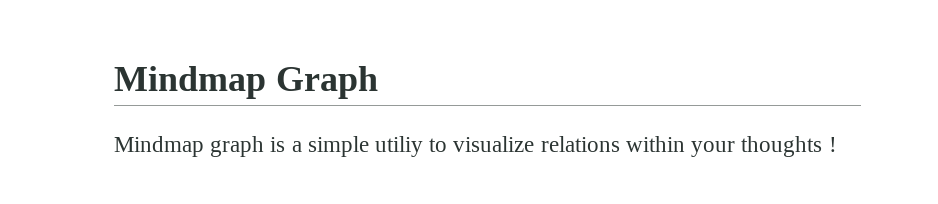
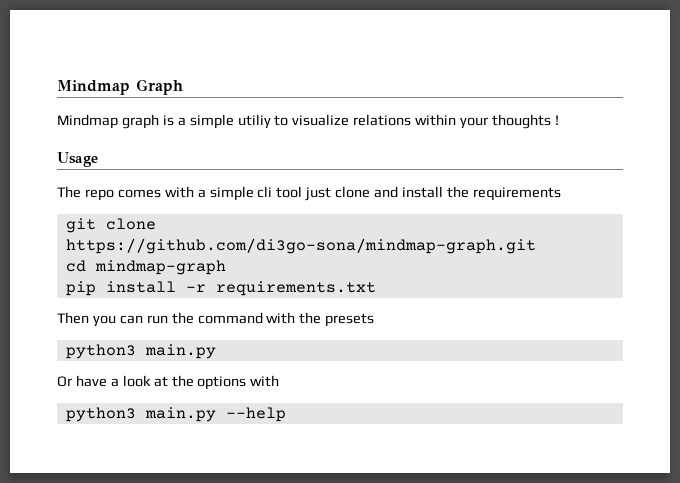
+ Usage
+ The repo comes with a simple cli tool just clone and install the requirements
+ git clone https://github.com/di3go-sona/mindmap-graph.git
+ cd mindmap-graph
+ pip install -r requirements.txt
+ Then you can run the command with the presets
+ python3 main.py
+ Or have a look at the options with
+ python3 main.py --help

